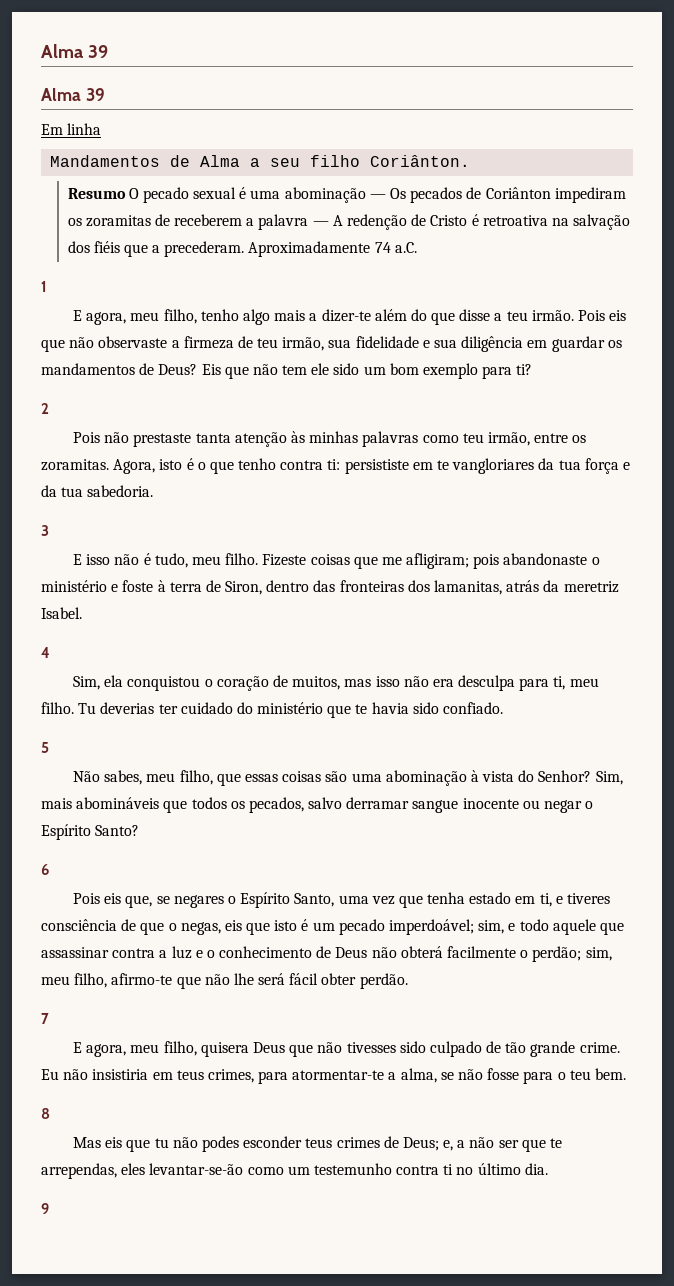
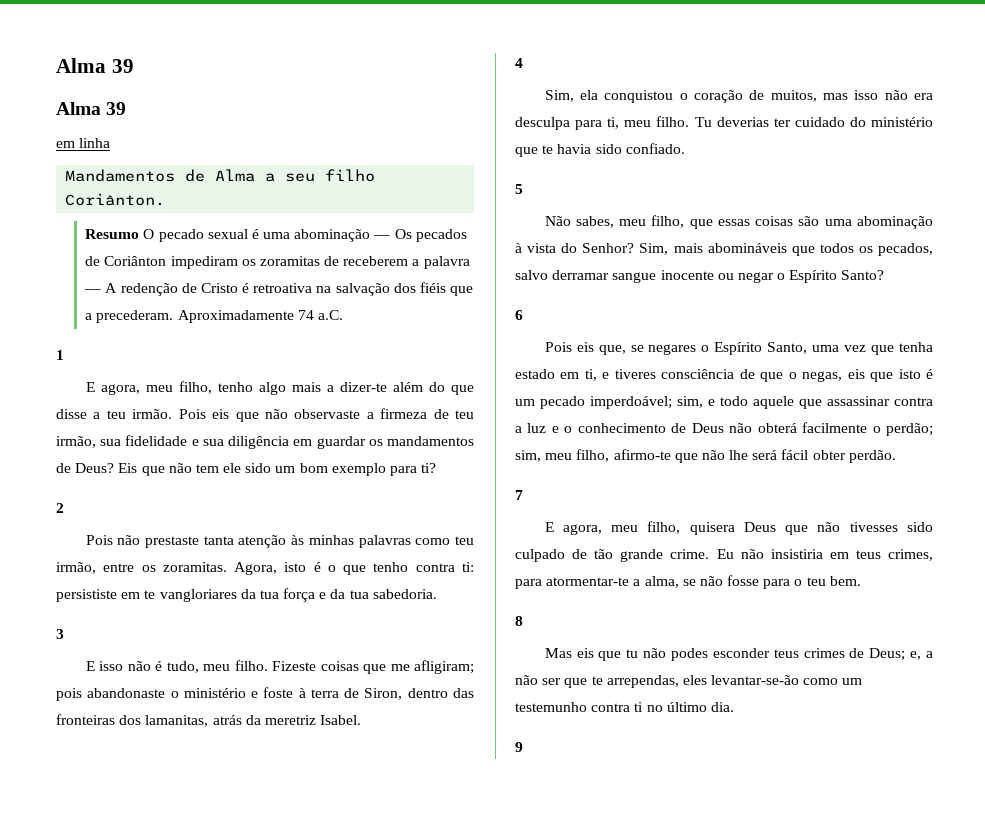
- Em linha
+ em linha

